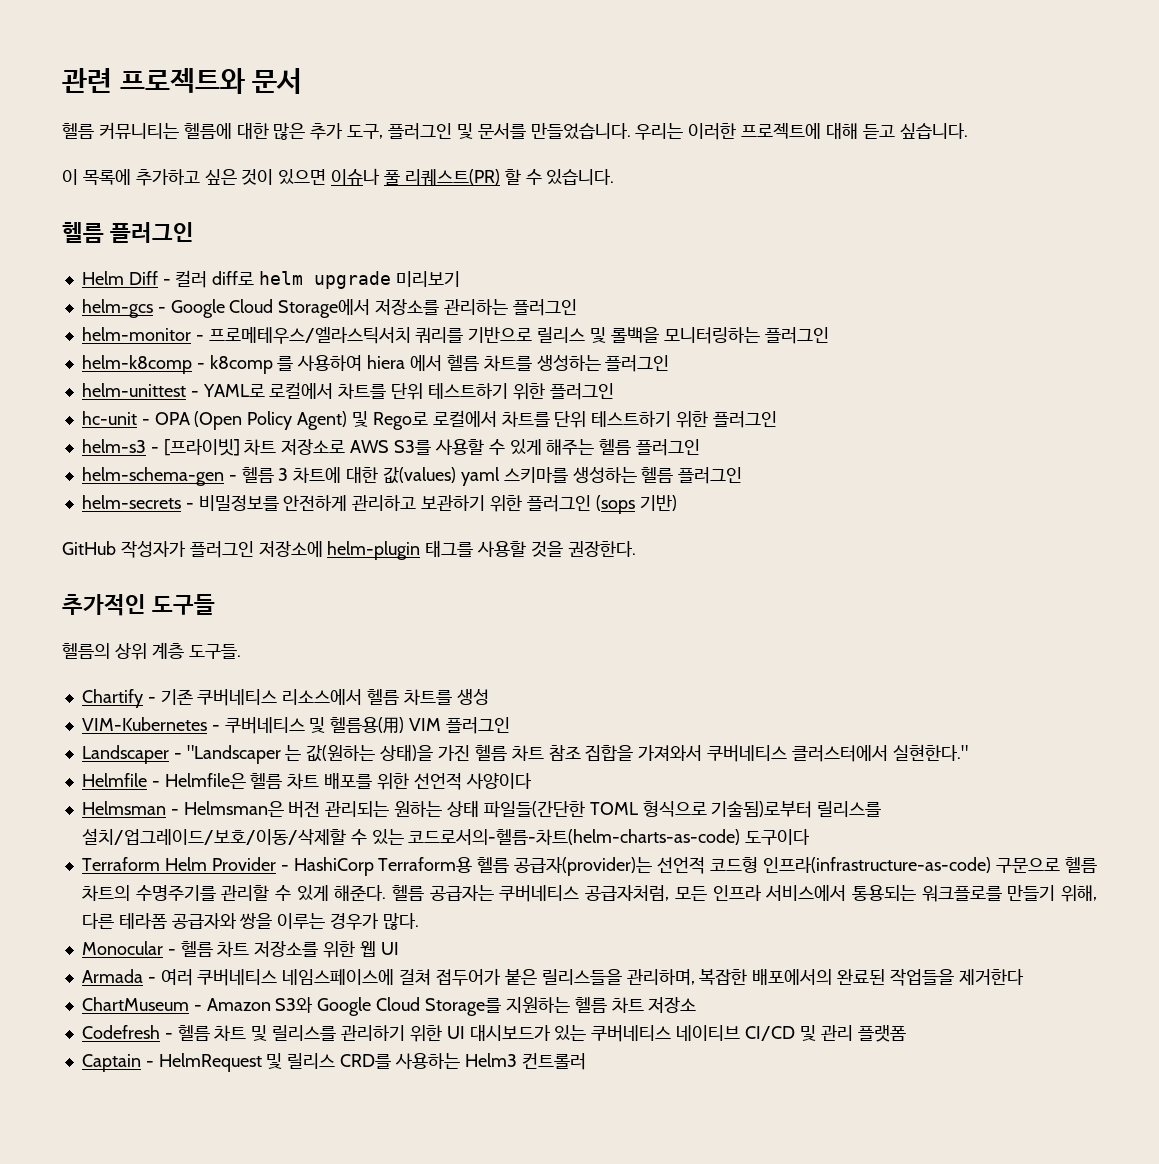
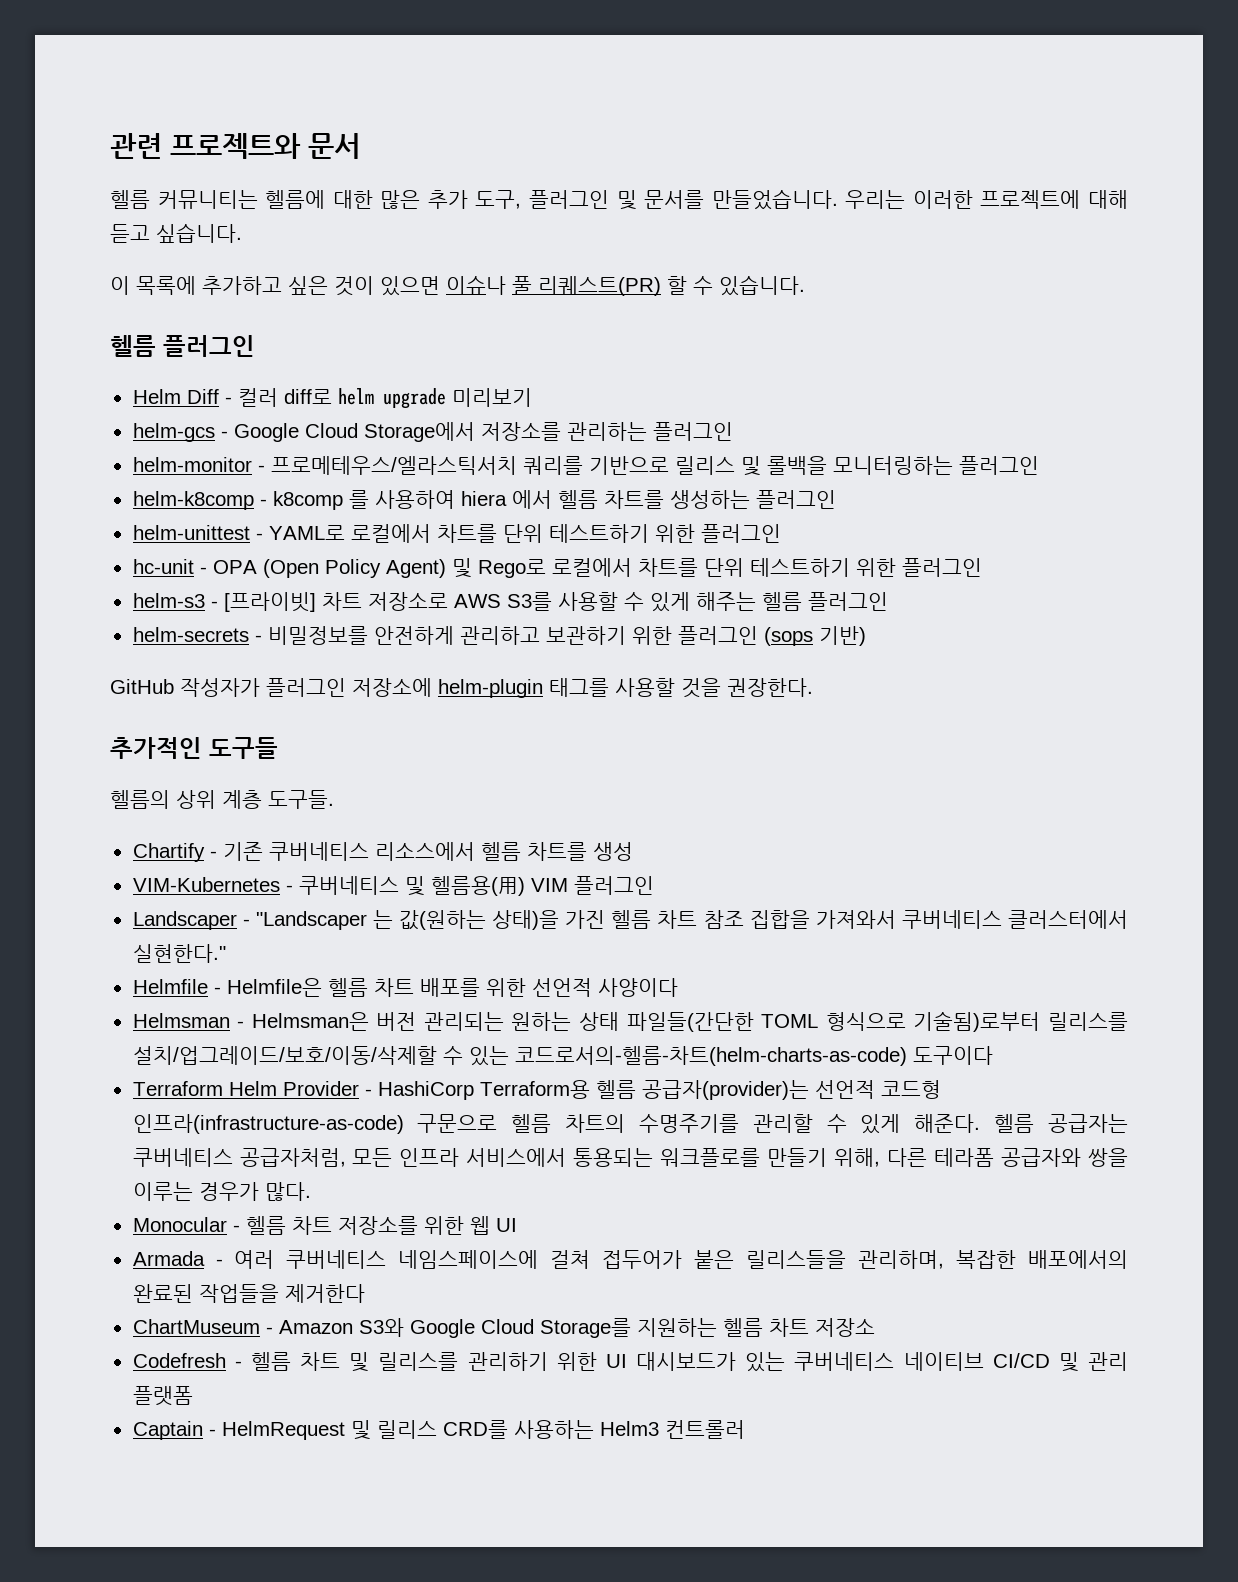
- helm-schema-gen - 헬름 3 차트에 대한 값(values) yaml 스키마를 생성하는 헬름 플러그인

